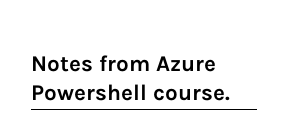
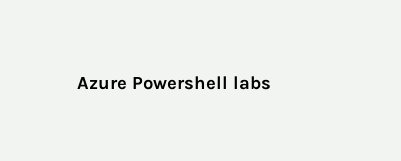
- Notes from Azure Powershell course.
+ Azure Powershell labs

